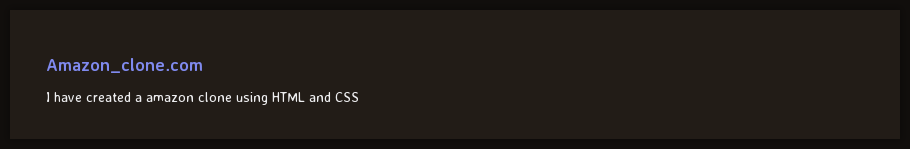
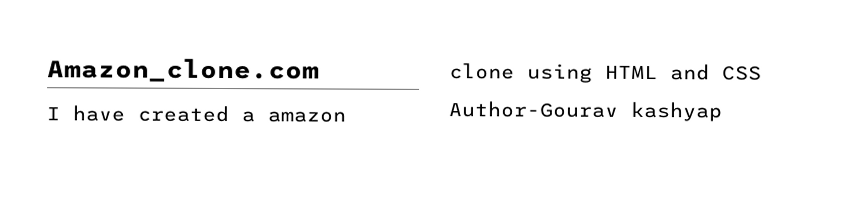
+ Author-Gourav kashyap

